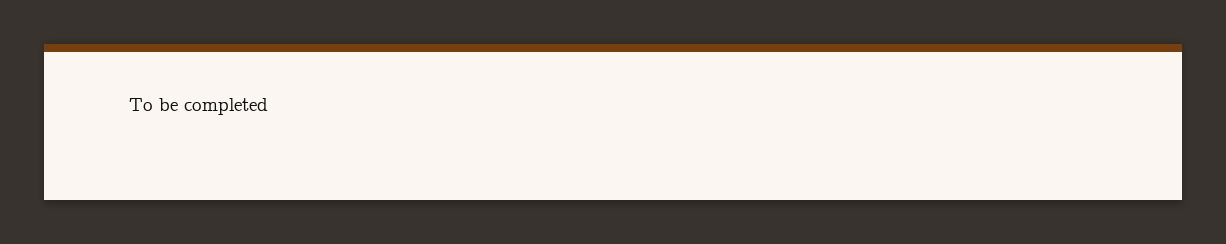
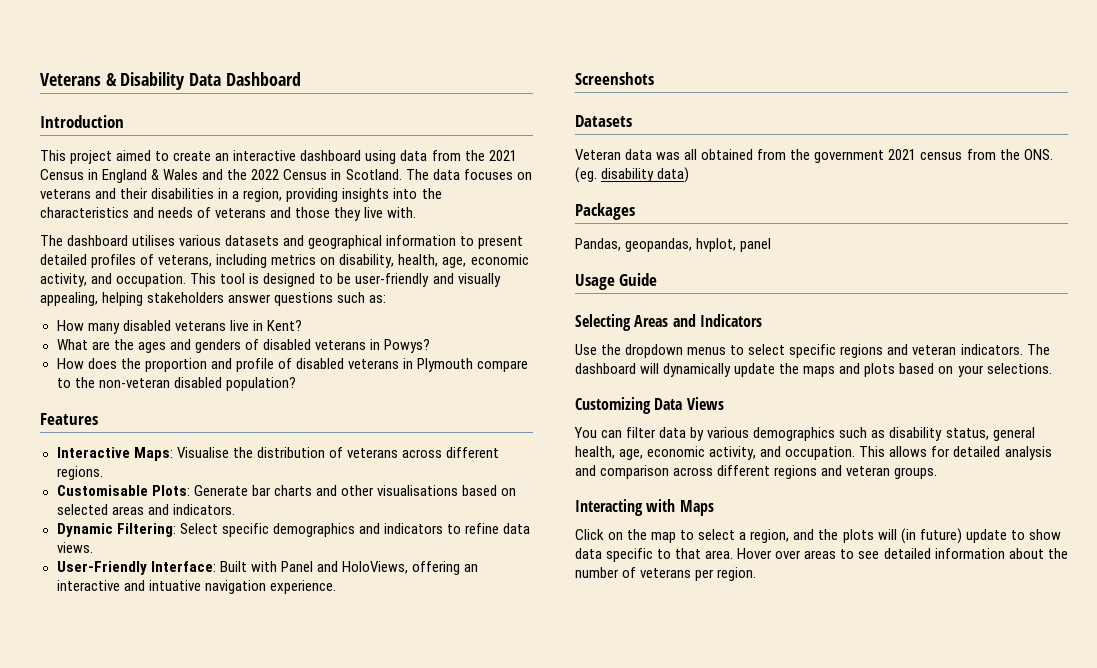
- To be completed
+ Veterans & Disability Data Dashboard
+ Introduction
+ This project aimed to create an interactive dashboard using data from the 2021 Census in England & Wales and the 2022 Census in Scotland. The data focuses on veterans and their disabilities in a region, providing insights into the characteristics and needs of veterans and those they live with.
+ The dashboard utilises various datasets and geographical information to present detailed profiles of veterans, including metrics on disability, health, age, economic activity, and occupation. This tool is designed to be user-friendly and visually appealing, helping stakeholders answer questions such as:
+ How many disabled veterans live in Kent?
+ What are the ages and genders of disabled veterans in Powys?
+ How does the proportion and profile of disabled veterans in Plymouth compare to the non-veteran disabled population?
+ Features
+ Interactive Maps: Visualise the distribution of veterans across different regions.
+ Customisable Plots: Generate bar charts and other visualisations based on selected areas and indicators.
+ Dynamic Filtering: Select specific demographics and indicators to refine data views.
+ User-Friendly Interface: Built with Panel and HoloViews, offering an interactive and intuative navigation experience.
+ Screenshots
+ Datasets
+ Veteran data was all obtained from the government 2021 census from the ONS. (eg. disability data)
+ Packages
+ Pandas, geopandas, hvplot, panel
+ Usage Guide
+ Selecting Areas and Indicators
+ Use the dropdown menus to select specific regions and veteran indicators. The dashboard will dynamically update the maps and plots based on your selections.
+ Customizing Data Views
+ You can filter data by various demographics such as disability status, general health, age, economic activity, and occupation. This allows for detailed analysis and comparison across different regions and veteran groups.
+ Interacting with Maps
+ Click on the map to select a region, and the plots will (in future) update to show data specific to that area. Hover over areas to see detailed information about the number of veterans per region.

